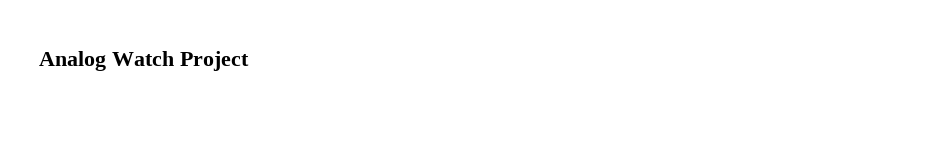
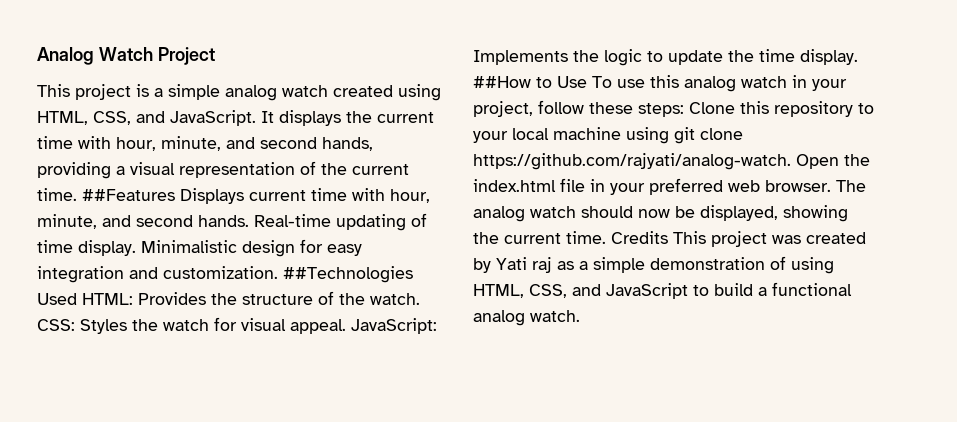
+ This project is a simple analog watch created using HTML, CSS, and JavaScript. It displays the current time with hour, minute, and second hands, providing a visual representation of the current time. ##Features Displays current time with hour, minute, and second hands. Real-time updating of time display. Minimalistic design for easy integration and customization. ##Technologies Used HTML: Provides the structure of the watch. CSS: Styles the watch for visual appeal. JavaScript: Implements the logic to update the time display. ##How to Use To use this analog watch in your project, follow these steps: Clone this repository to your local machine using git clone https://github.com/rajyati/analog-watch. Open the index.html file in your preferred web browser. The analog watch should now be displayed, showing the current time. Credits This project was created by Yati raj as a simple demonstration of using HTML, CSS, and JavaScript to build a functional analog watch.

